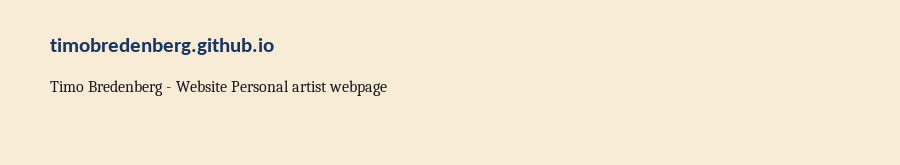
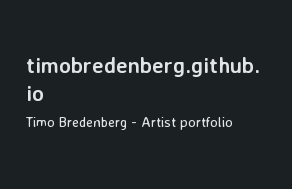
- Timo Bredenberg - Website Personal artist webpage
+ Timo Bredenberg - Artist portfolio

